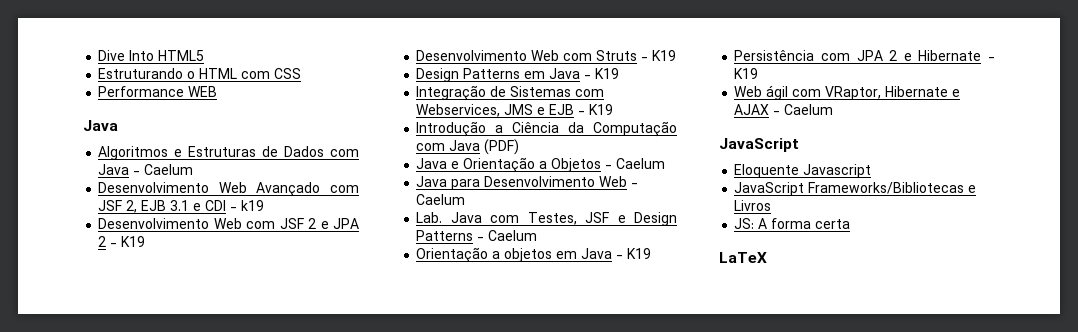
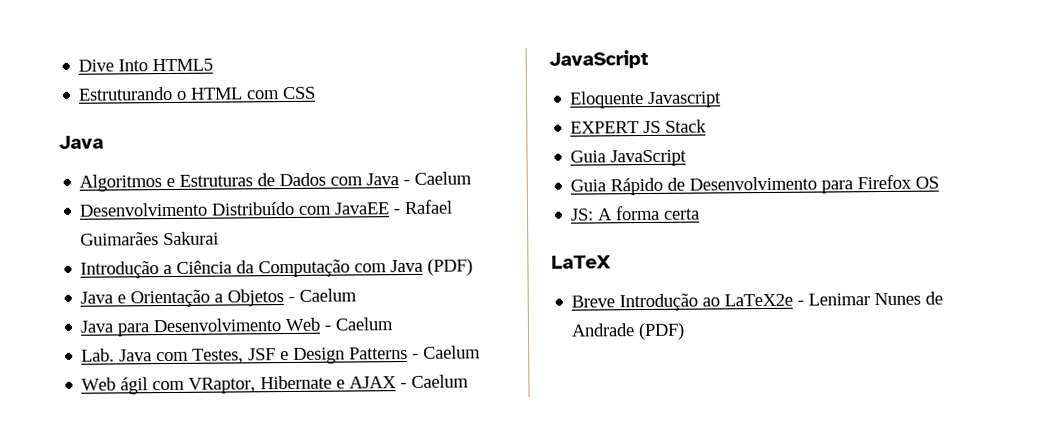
- Performance WEB
- Desenvolvimento Web Avançado com JSF 2, EJB 3.1 e CDI - k19
- Desenvolvimento Web com JSF 2 e JPA 2 - K19
- Desenvolvimento Web com Struts - K19
- Design Patterns em Java - K19
- Integração de Sistemas com Webservices, JMS e EJB - K19
+ Desenvolvimento Distribuído com JavaEE - Rafael Guimarães Sakurai
- Orientação a objetos em Java - K19
- Persistência com JPA 2 e Hibernate - K19
- JavaScript Frameworks/Bibliotecas e Livros
+ EXPERT JS Stack
+ Guia JavaScript
+ Guia Rápido de Desenvolvimento para Firefox OS
+ Breve Introdução ao LaTeX2e - Lenimar Nunes de Andrade (PDF)

